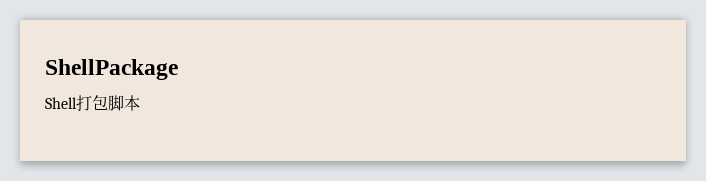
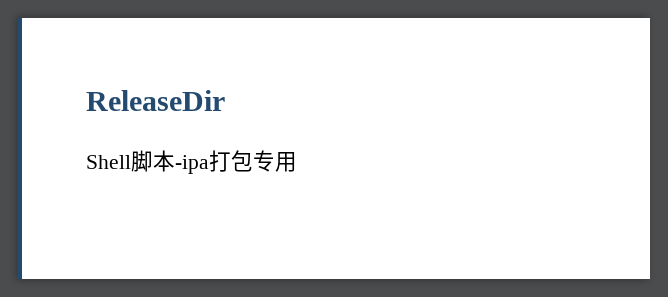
- ShellPackage
+ ReleaseDir
- Shell打包脚本
+ Shell脚本-ipa打包专用

